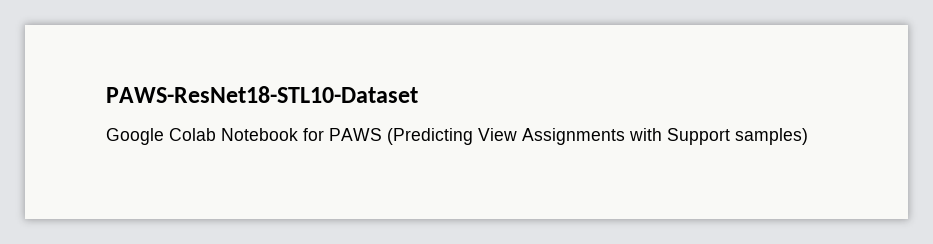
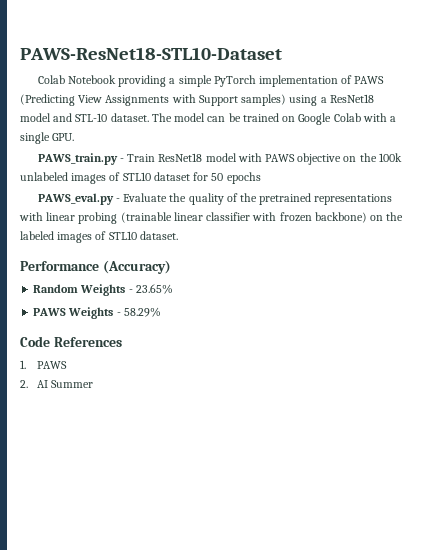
- Google Colab Notebook for PAWS (Predicting View Assignments with Support samples)
+ Colab Notebook providing a simple PyTorch implementation of PAWS (Predicting View Assignments with Support samples) using a ResNet18 model and STL-10 dataset. The model can be trained on Google Colab with a single GPU.
+ PAWS_train.py - Train ResNet18 model with PAWS objective on the 100k unlabeled images of STL10 dataset for 50 epochs
+ PAWS_eval.py - Evaluate the quality of the pretrained representations with linear probing (trainable linear classifier with frozen backbone) on the labeled images of STL10 dataset.
+ Performance (Accuracy)
+ Random Weights - 23.65%
+ PAWS Weights - 58.29%
+ Code References
+ 1. PAWS
+ 2. AI Summer

